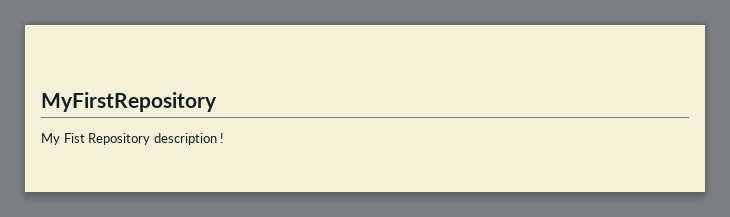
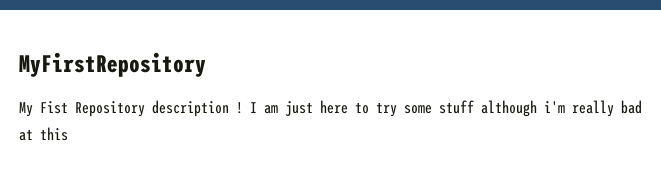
+ I am just here to try some stuff although i'm really bad at this

